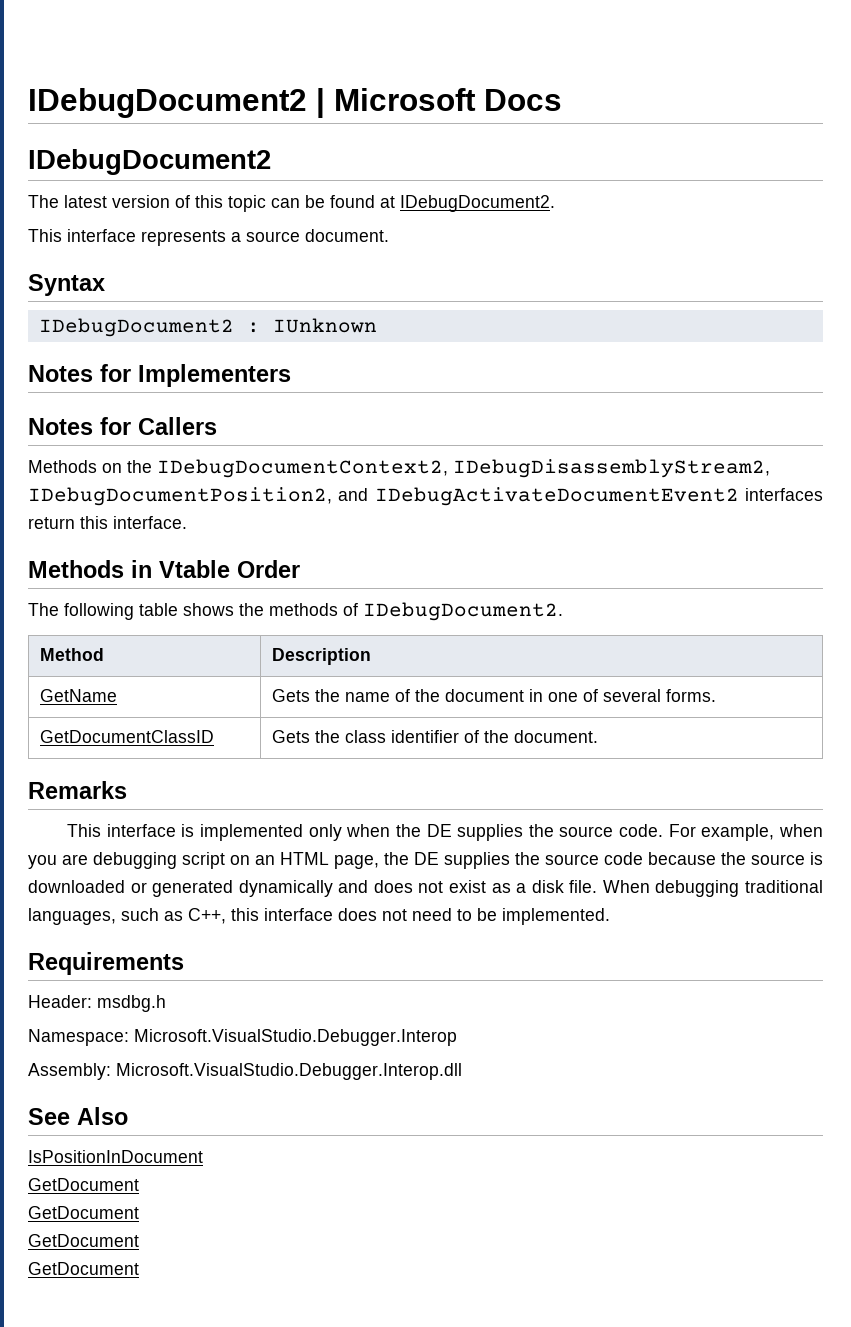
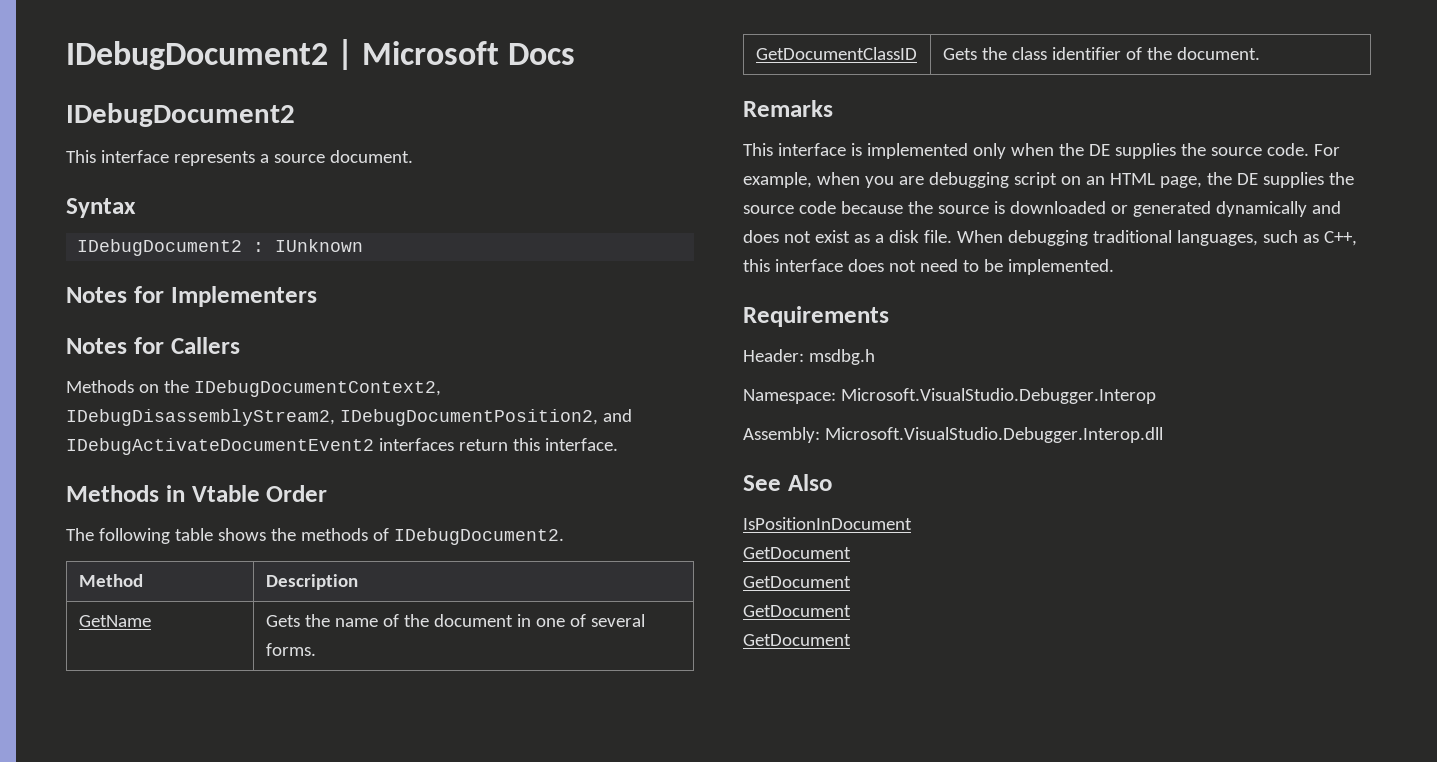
- The latest version of this topic can be found at IDebugDocument2.

